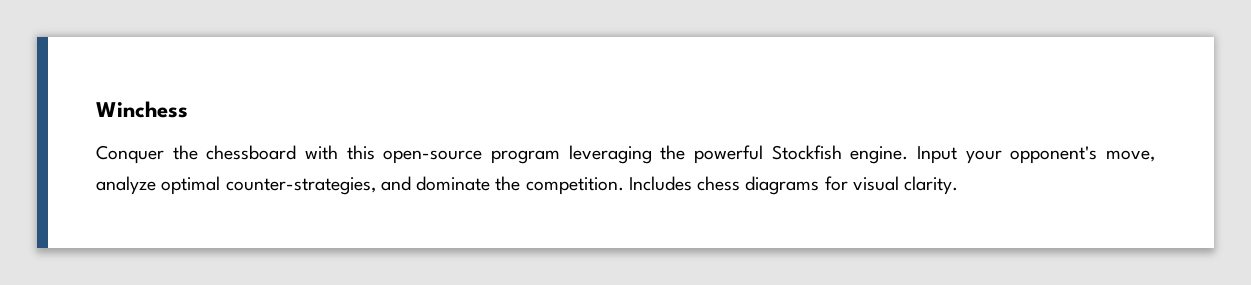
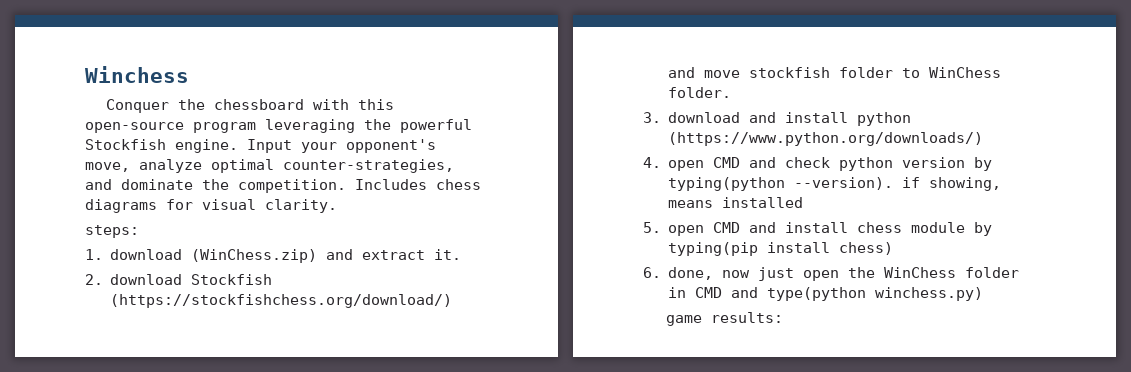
+ steps:
+ 1. download (WinChess.zip) and extract it.
+ 2. download Stockfish (https://stockfishchess.org/download/) and move stockfish folder to WinChess folder.
+ 3. download and install python (https://www.python.org/downloads/)
+ 4. open CMD and check python version by typing(python --version). if showing, means installed
+ 5. open CMD and install chess module by typing(pip install chess)
+ 6. done, now just open the WinChess folder in CMD and type(python winchess.py)
+ game results:

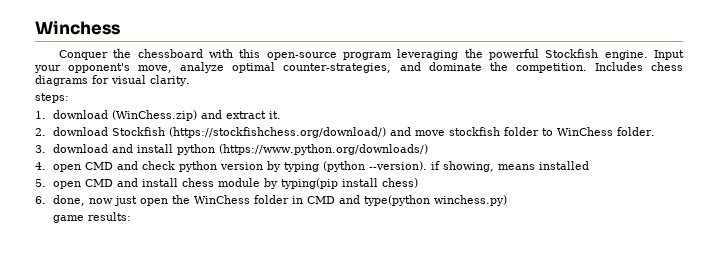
- 4. open CMD and check python version by typing(python --version). if showing, means installed
+ 4. open CMD and check python version by typing (python --version). if showing, means installed

